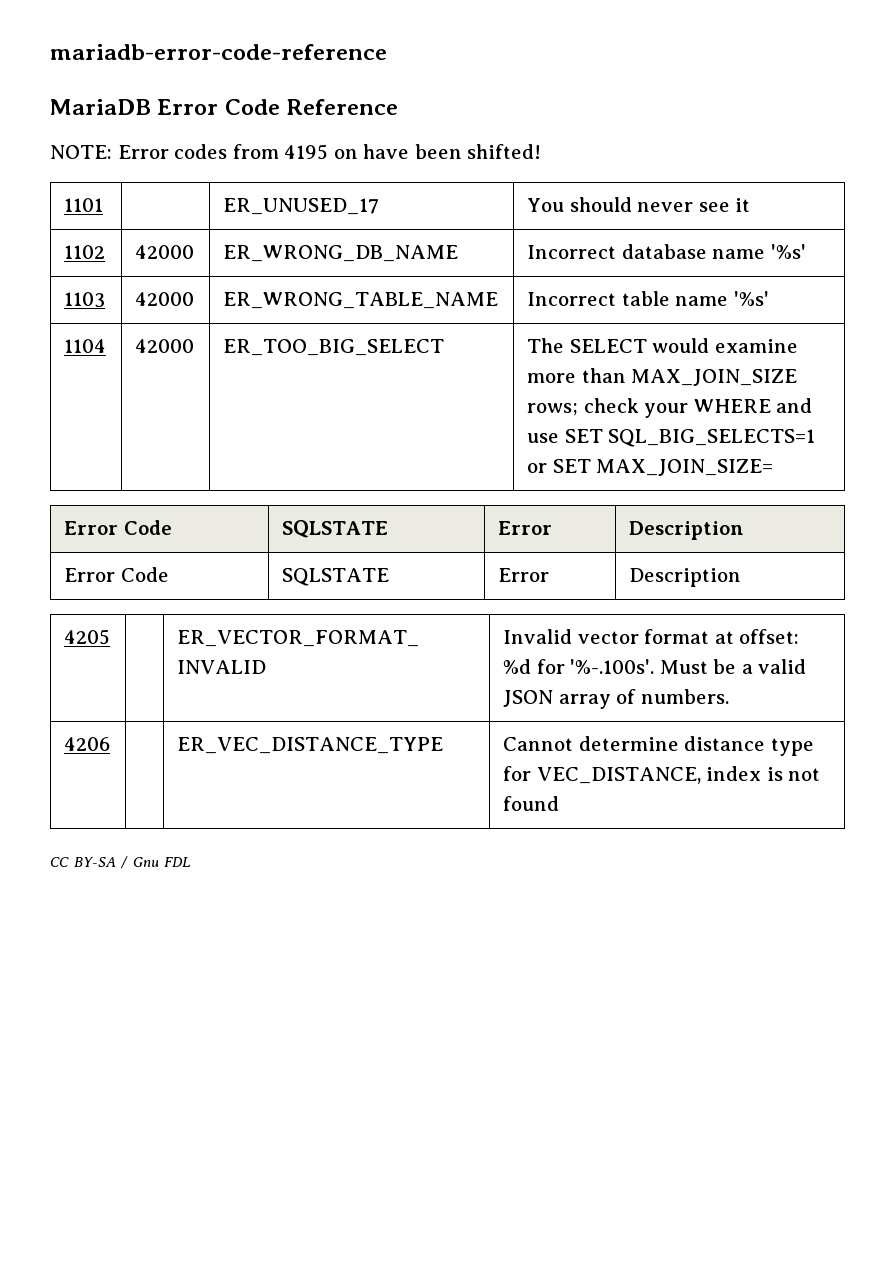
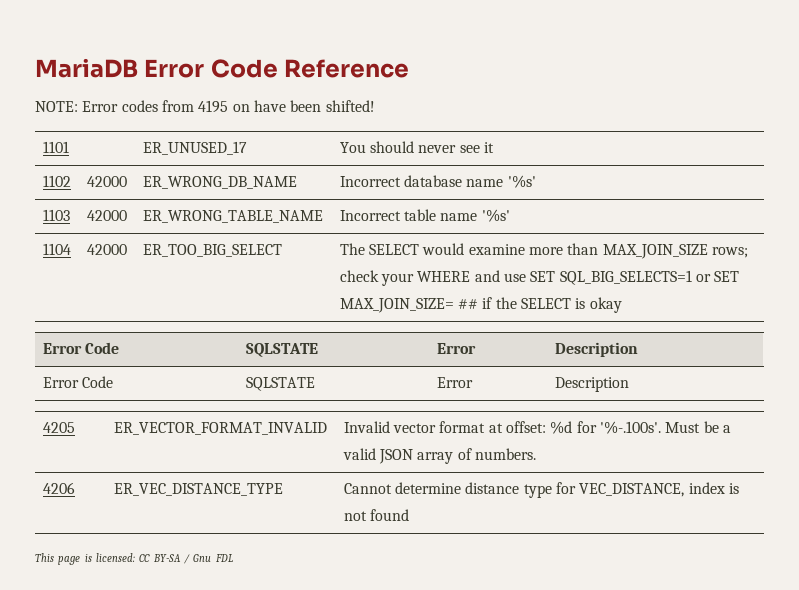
- mariadb-error-code-reference
- 1104 | 42000 | ER_TOO_BIG_SELECT | The SELECT would examine more than MAX_JOIN_SIZE rows; check your WHERE and use SET SQL_BIG_SELECTS=1 or SET MAX_JOIN_SIZE=
+ 1104 | 42000 | ER_TOO_BIG_SELECT | The SELECT would examine more than MAX_JOIN_SIZE rows; check your WHERE and use SET SQL_BIG_SELECTS=1 or SET MAX_JOIN_SIZE= ## if the SELECT is okay
- CC BY-SA / Gnu FDL
+ This page is licensed: CC BY-SA / Gnu FDL

